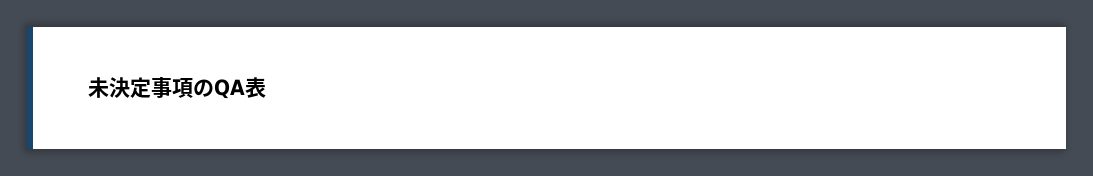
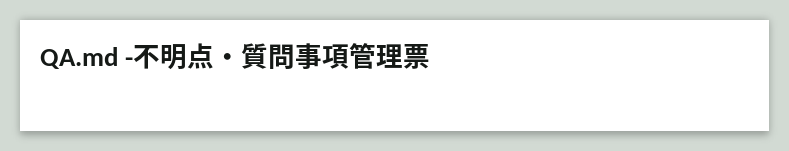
- 未決定事項のQA表
+ QA.md -不明点・質問事項管理票

